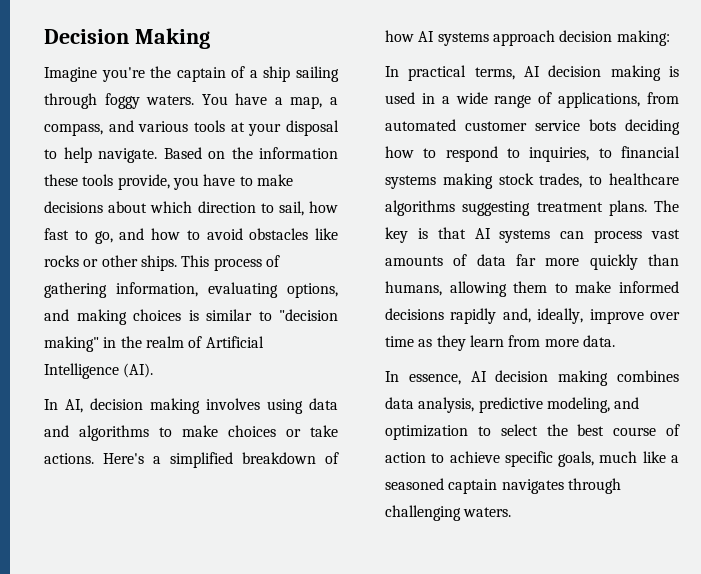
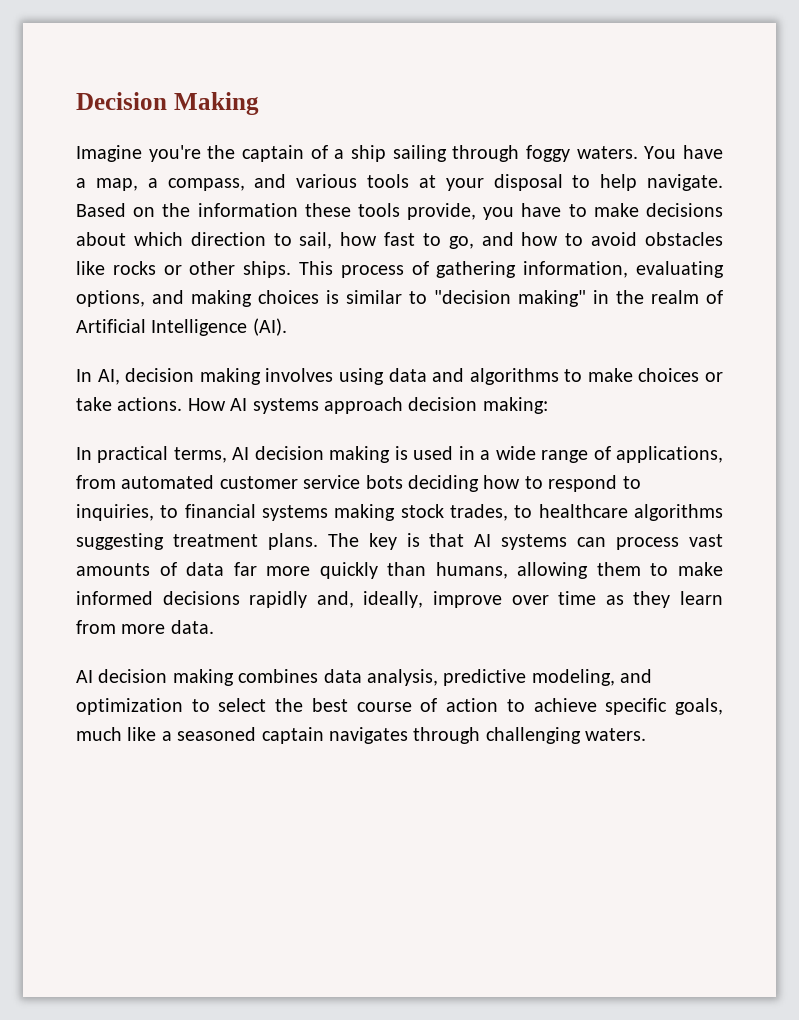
- Here's a simplified breakdown of how AI systems approach decision making:
+ How AI systems approach decision making:
- In essence, AI decision making combines data analysis, predictive modeling, and optimization to select the best course of action to achieve specific goals, much like a seasoned captain navigates through challenging waters.
+ AI decision making combines data analysis, predictive modeling, and optimization to select the best course of action to achieve specific goals, much like a seasoned captain navigates through challenging waters.

